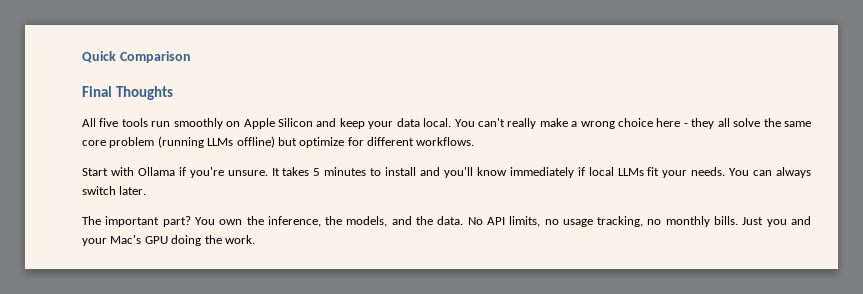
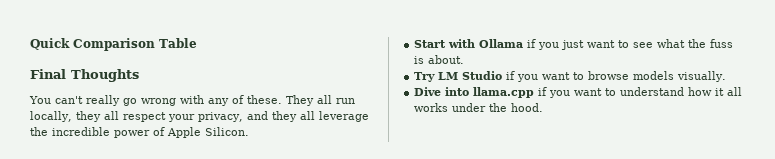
- Quick Comparison
+ Quick Comparison Table
- All five tools run smoothly on Apple Silicon and keep your data local. You can't really make a wrong choice here - they all solve the same core problem (running LLMs offline) but optimize for different workflows.
- Start with Ollama if you're unsure. It takes 5 minutes to install and you'll know immediately if local LLMs fit your needs. You can always switch later.
- The important part? You own the inference, the models, and the data. No API limits, no usage tracking, no monthly bills. Just you and your Mac's GPU doing the work.
+ You can't really go wrong with any of these. They all run locally, they all respect your privacy, and they all leverage the incredible power of Apple Silicon.
+ Start with Ollama if you just want to see what the fuss is about.
+ Try LM Studio if you want to browse models visually.
+ Dive into llama.cpp if you want to understand how it all works under the hood.

